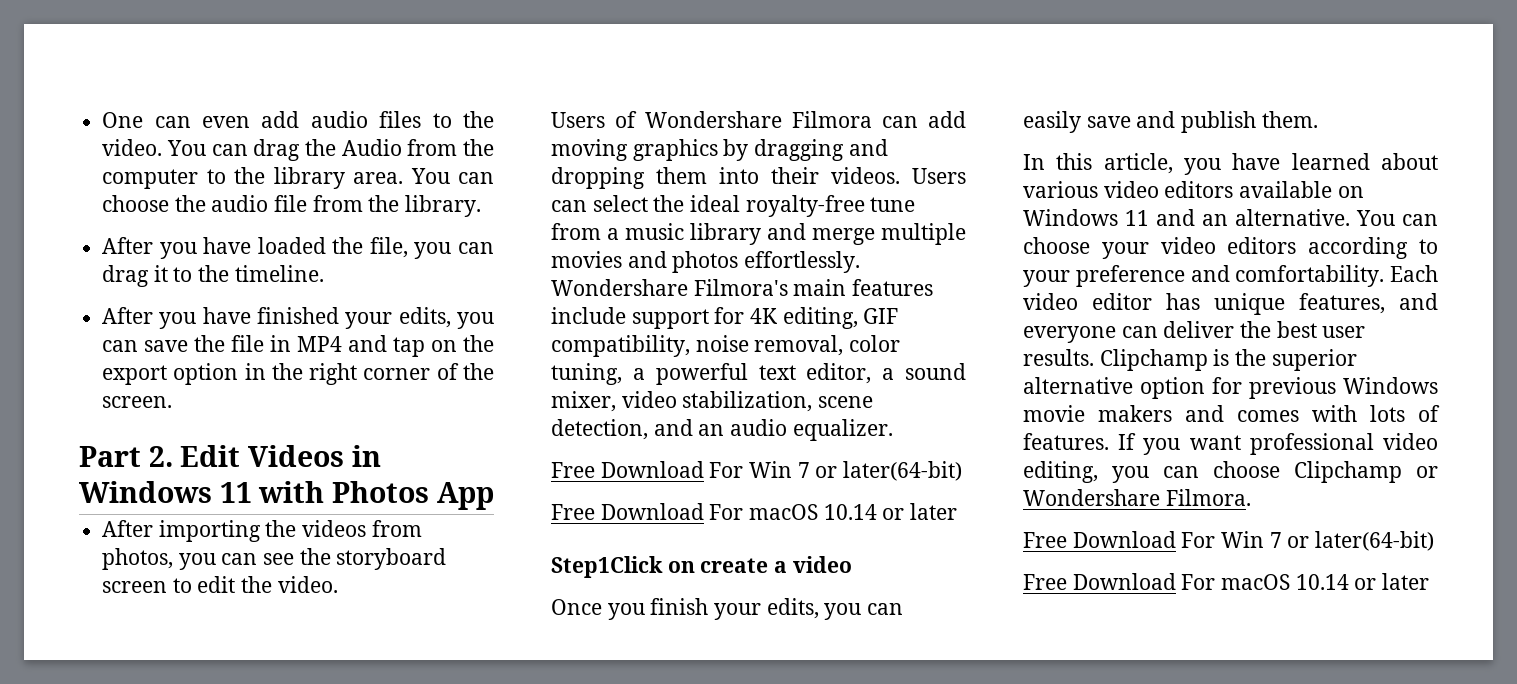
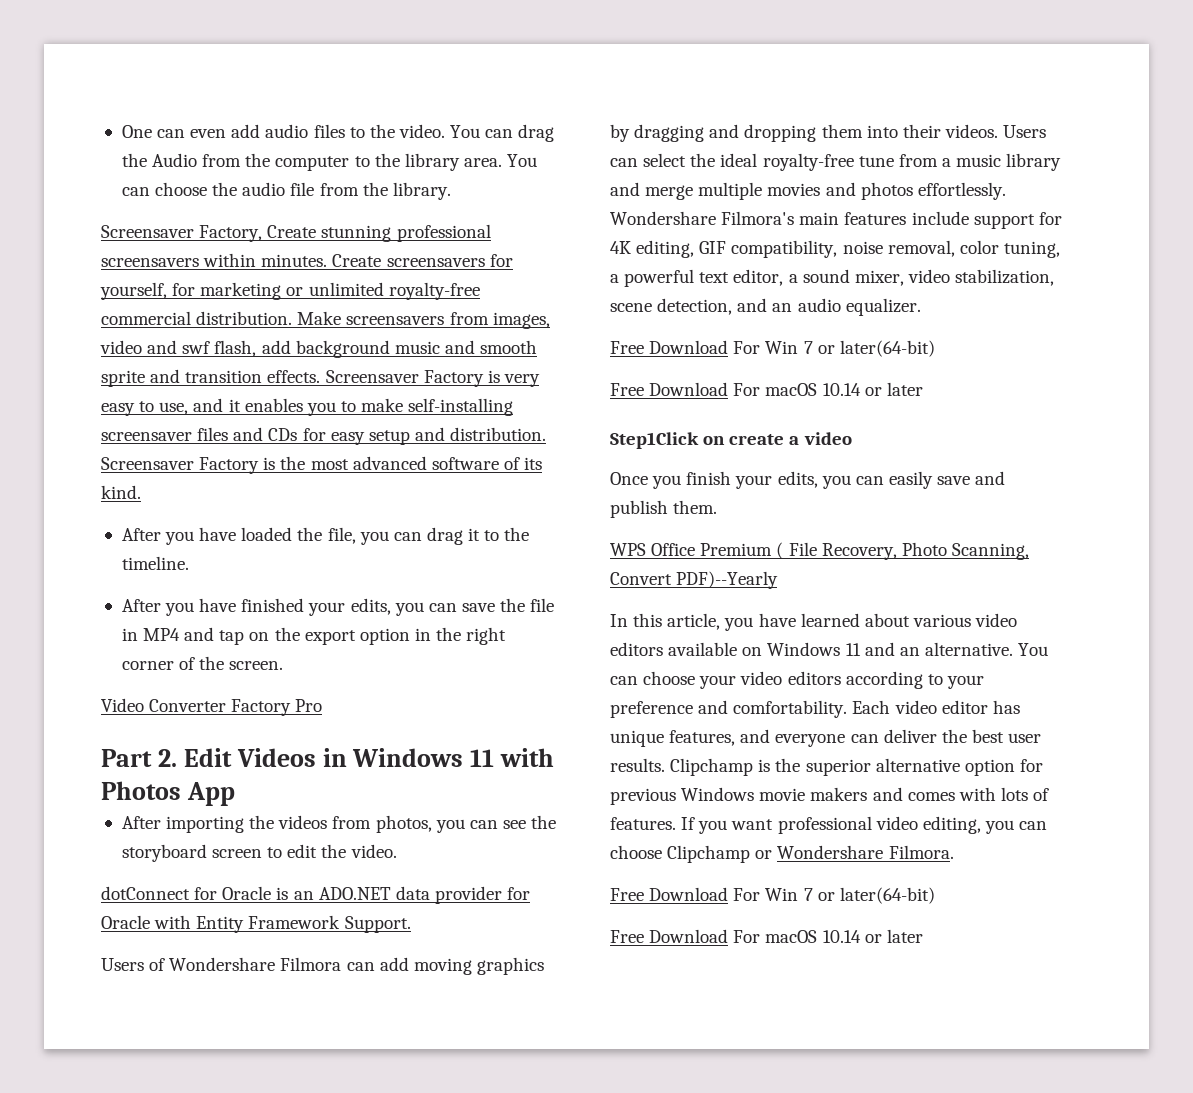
+ Screensaver Factory, Create stunning professional screensavers within minutes. Create screensavers for yourself, for marketing or unlimited royalty-free commercial distribution. Make screensavers from images, video and swf flash, add background music and smooth sprite and transition effects. Screensaver Factory is very easy to use, and it enables you to make self-installing screensaver files and CDs for easy setup and distribution. Screensaver Factory is the most advanced software of its kind.
+ Video Converter Factory Pro
+ dotConnect for Oracle is an ADO.NET data provider for Oracle with Entity Framework Support.
+ WPS Office Premium ( File Recovery, Photo Scanning, Convert PDF)--Yearly

